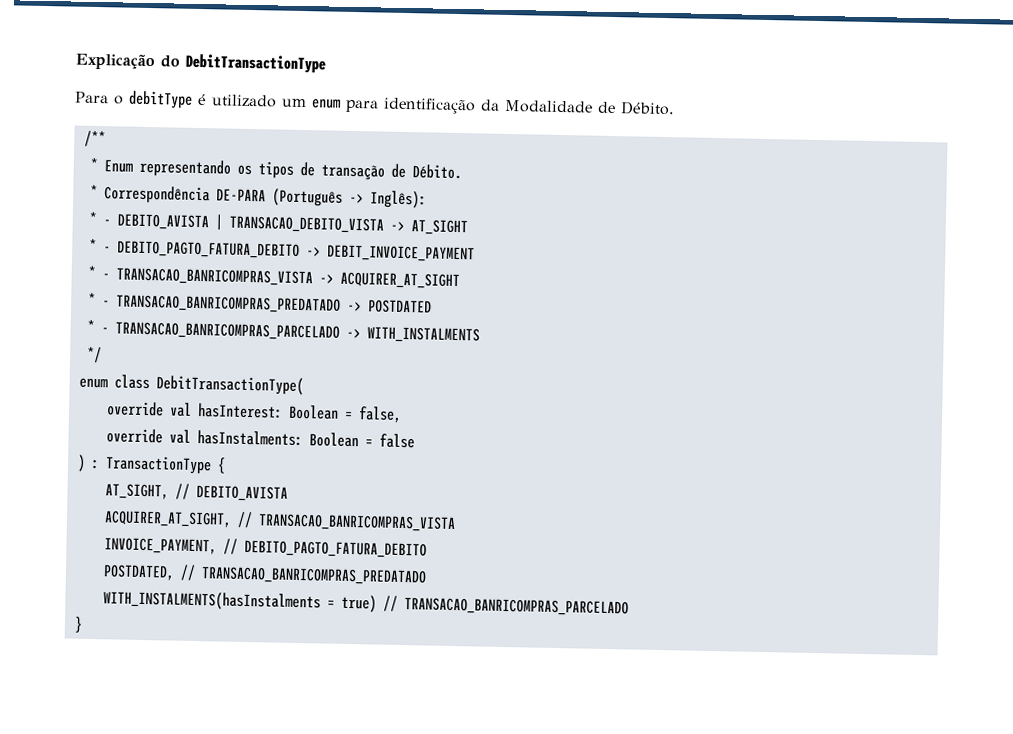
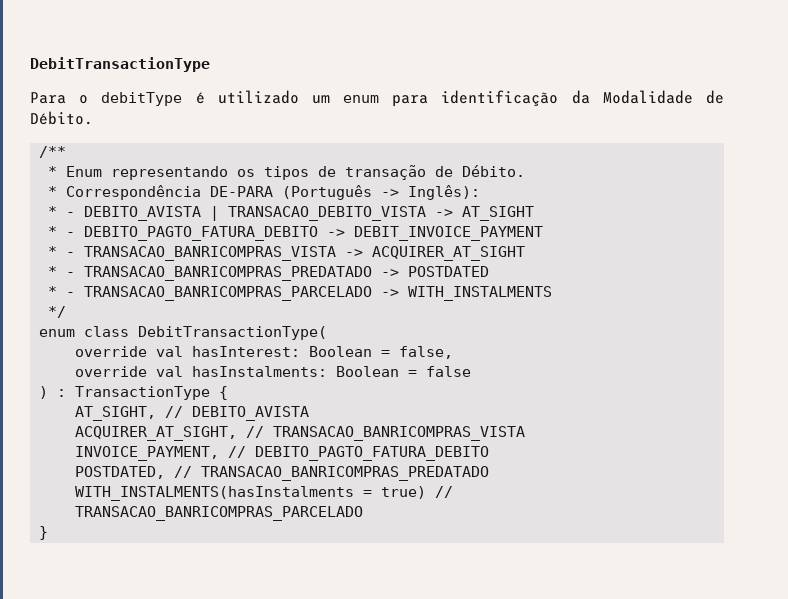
- Explicação do DebitTransactionType
+ DebitTransactionType

